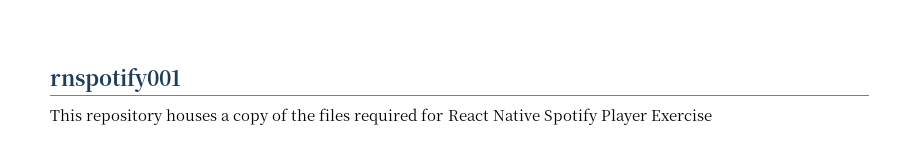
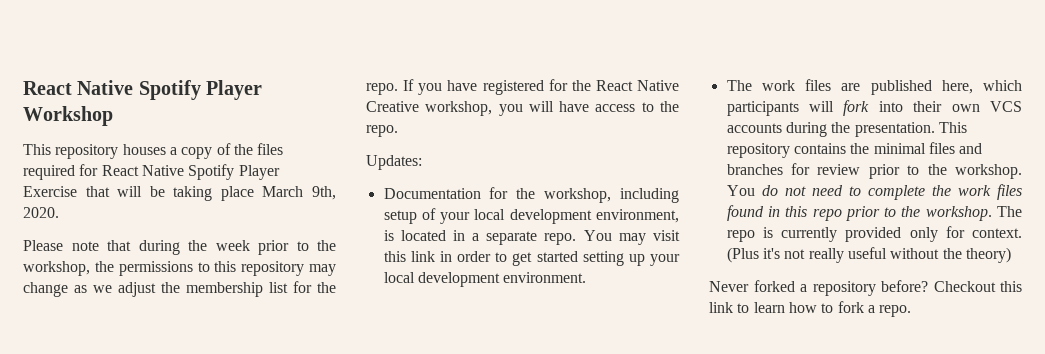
- rnspotify001
+ React Native Spotify Player Workshop
- This repository houses a copy of the files required for React Native Spotify Player Exercise
+ This repository houses a copy of the files required for React Native Spotify Player Exercise that will be taking place March 9th, 2020.
+ Please note that during the week prior to the workshop, the permissions to this repository may change as we adjust the membership list for the repo. If you have registered for the React Native Creative workshop, you will have access to the repo.
+ Updates:
+ Documentation for the workshop, including setup of your local development environment, is located in a separate repo. You may visit this link in order to get started setting up your local development environment.
+ The work files are published here, which participants will fork into their own VCS accounts during the presentation. This repository contains the minimal files and branches for review prior to the workshop. You do not need to complete the work files found in this repo prior to the workshop. The repo is currently provided only for context. (Plus it's not really useful without the theory)
+ Never forked a repository before? Checkout this link to learn how to fork a repo.

